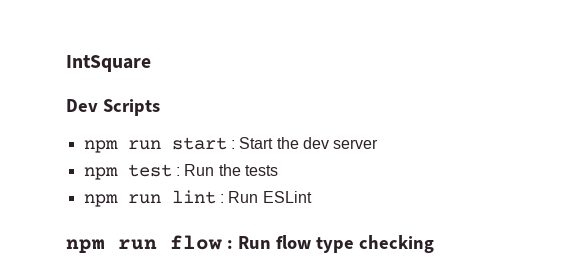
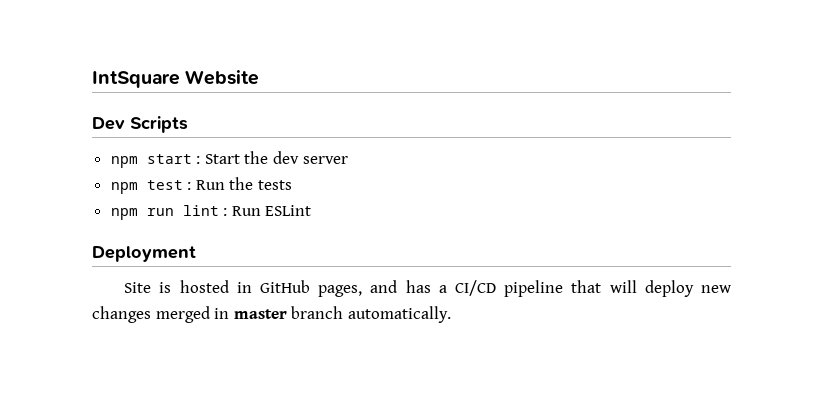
- IntSquare
+ IntSquare Website
- npm run start : Start the dev server
+ npm start : Start the dev server
- npm run flow : Run flow type checking
+ Deployment
+ Site is hosted in GitHub pages, and has a CI/CD pipeline that will deploy new changes merged in master branch automatically.

